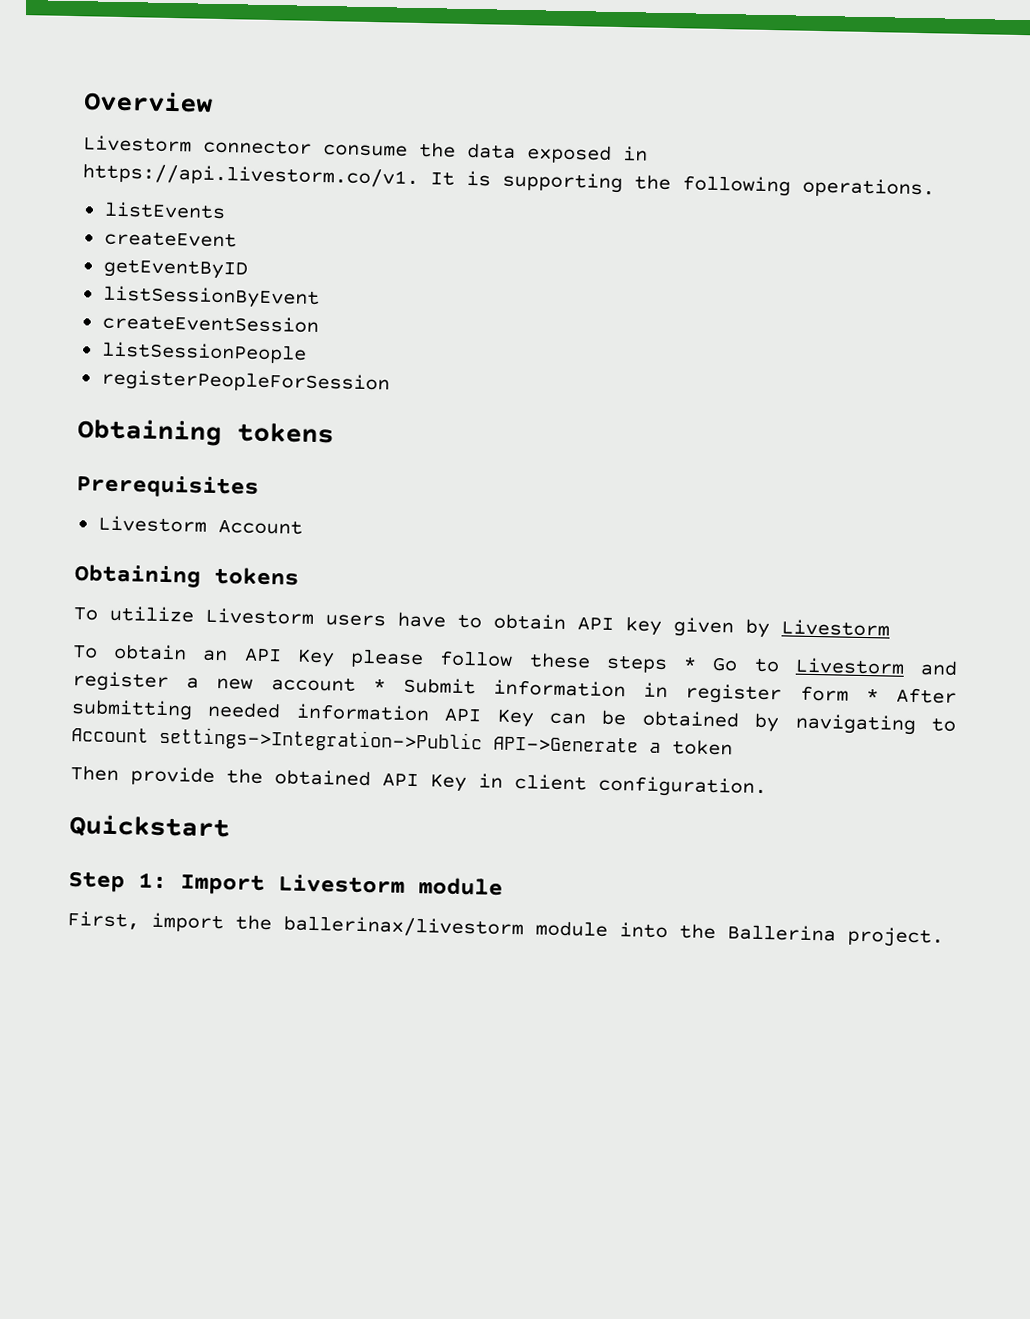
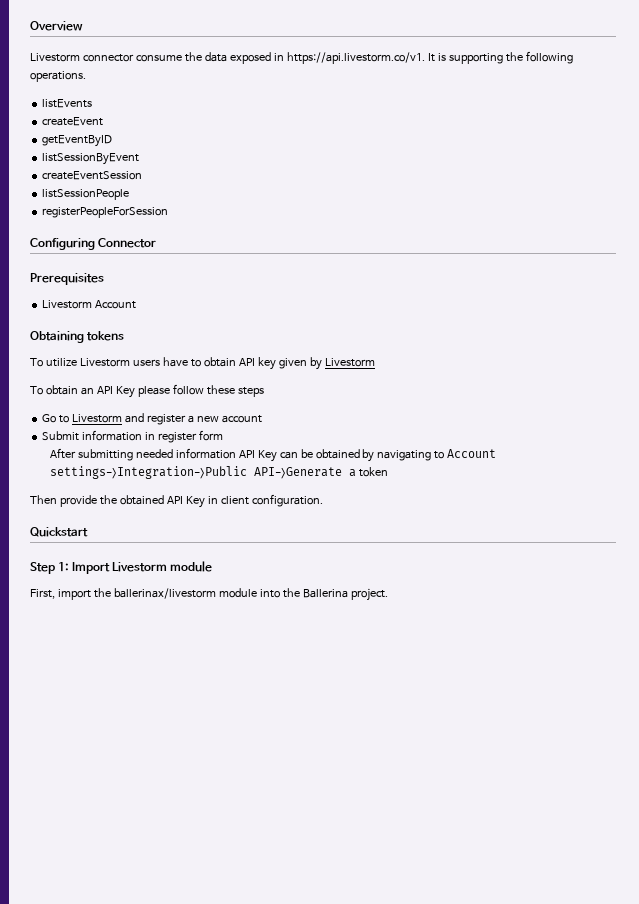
  registerPeopleForSession
- Obtaining tokens
+ Configuring Connector
- To obtain an API Key please follow these steps * Go to Livestorm and register a new account * Submit information in register form * After submitting needed information API Key can be obtained by navigating to Account settings->Integration->Public API->Generate a token
+ To obtain an API Key please follow these steps
+ Go to Livestorm and register a new account
+ Submit information in register form
+ After submitting needed information API Key can be obtained by navigating to Account settings->Integration->Public API->Generate a token

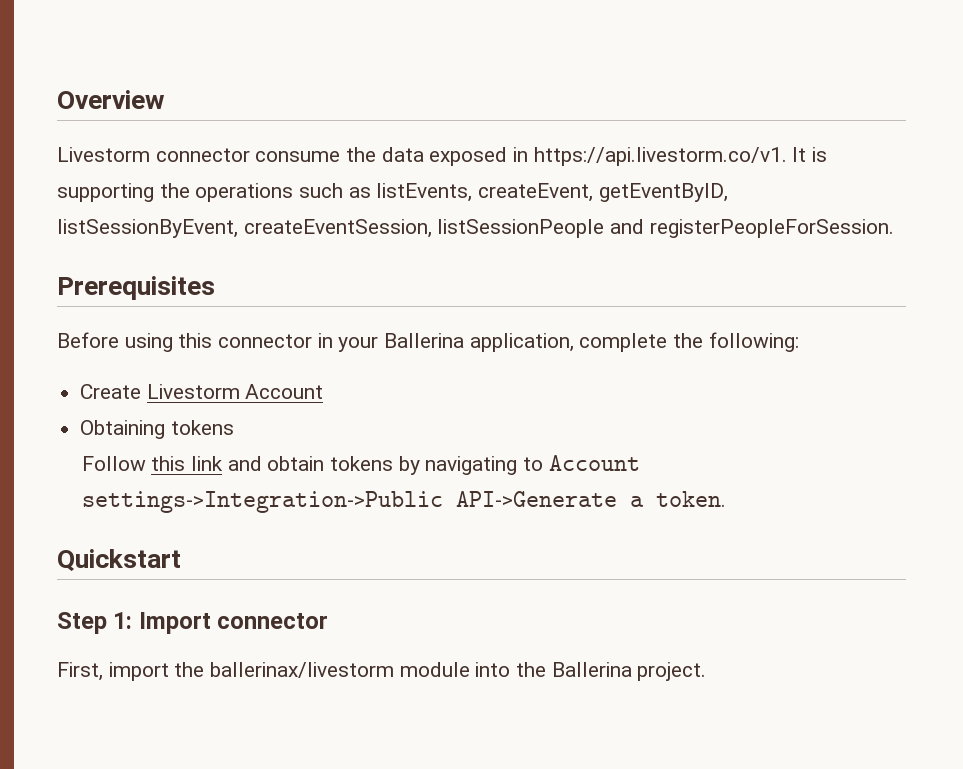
- Livestorm connector consume the data exposed in https://api.livestorm.co/v1. It is supporting the following operations.
- listEvents
- createEvent
- getEventByID
- listSessionByEvent
- createEventSession
- listSessionPeople
- registerPeopleForSession
- Configuring Connector
+ Livestorm connector consume the data exposed in https://api.livestorm.co/v1. It is supporting the operations such as listEvents, createEvent, getEventByID, listSessionByEvent, createEventSession, listSessionPeople and registerPeopleForSession.
  Prerequisites
- Livestorm Account
+ Before using this connector in your Ballerina application, complete the following:
+ Create Livestorm Account
  Obtaining tokens
- To utilize Livestorm users have to obtain API key given by Livestorm
- To obtain an API Key please follow these steps
- Go to Livestorm and register a new account
- Submit information in register form
- After submitting needed information API Key can be obtained by navigating to Account settings->Integration->Public API->Generate a token
- Then provide the obtained API Key in client configuration.
+ Follow this link and obtain tokens by navigating to Account settings->Integration->Public API->Generate a token.
- Step 1: Import Livestorm module
+ Step 1: Import connector

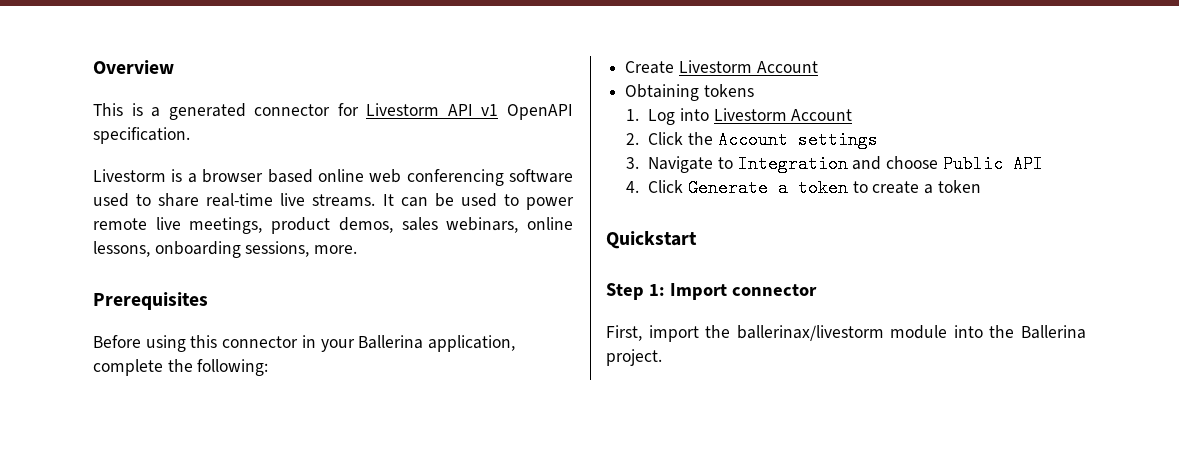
- Livestorm connector consume the data exposed in https://api.livestorm.co/v1. It is supporting the operations such as listEvents, createEvent, getEventByID, listSessionByEvent, createEventSession, listSessionPeople and registerPeopleForSession.
+ This is a generated connector for Livestorm API v1 OpenAPI specification.
+ Livestorm is a browser based online web conferencing software used to share real-time live streams. It can be used to power remote live meetings, product demos, sales webinars, online lessons, onboarding sessions, more.
- Follow this link and obtain tokens by navigating to Account settings->Integration->Public API->Generate a token.
+ 1. Log into Livestorm Account
+ 2. Click the Account settings
+ 3. Navigate to Integration and choose Public API
+ 4. Click Generate a token to create a token

